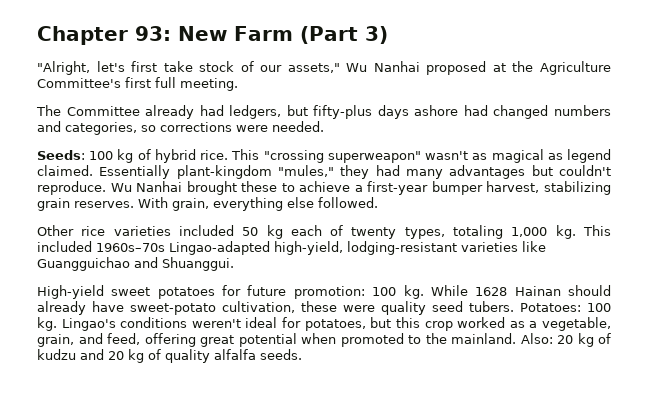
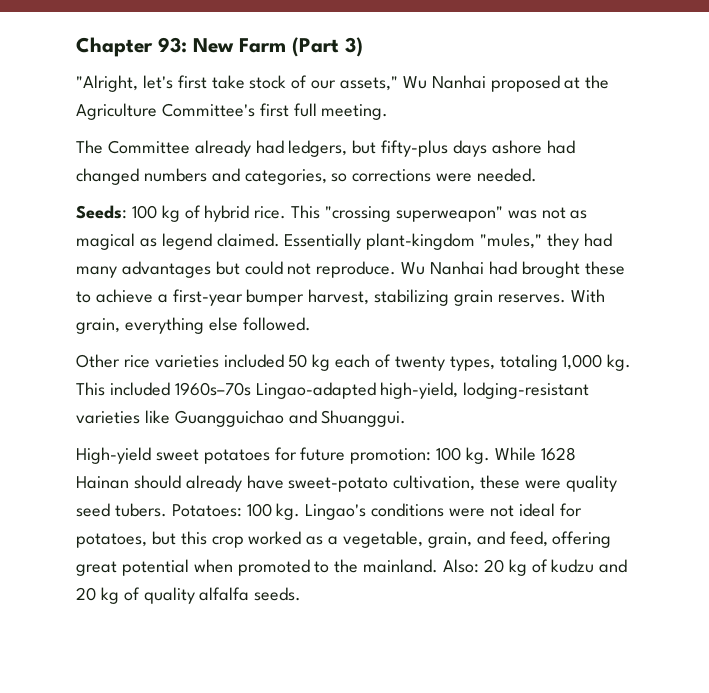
- This "crossing superweapon" wasn't as magical as legend claimed.
+ This "crossing superweapon" was not as magical as legend claimed.
- Essentially plant-kingdom "mules," they had many advantages but couldn't reproduce.
+ Essentially plant-kingdom "mules," they had many advantages but could not reproduce.
- Wu Nanhai brought these to achieve a first-year bumper harvest, stabilizing grain reserves.
+ Wu Nanhai had brought these to achieve a first-year bumper harvest, stabilizing grain reserves.
- Lingao's conditions weren't ideal for potatoes, but this crop worked as a vegetable, grain, and feed, offering great potential when promoted to the mainland.
+ Lingao's conditions were not ideal for potatoes, but this crop worked as a vegetable, grain, and feed, offering great potential when promoted to the mainland.

